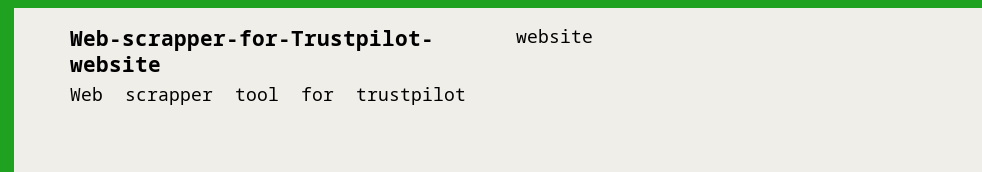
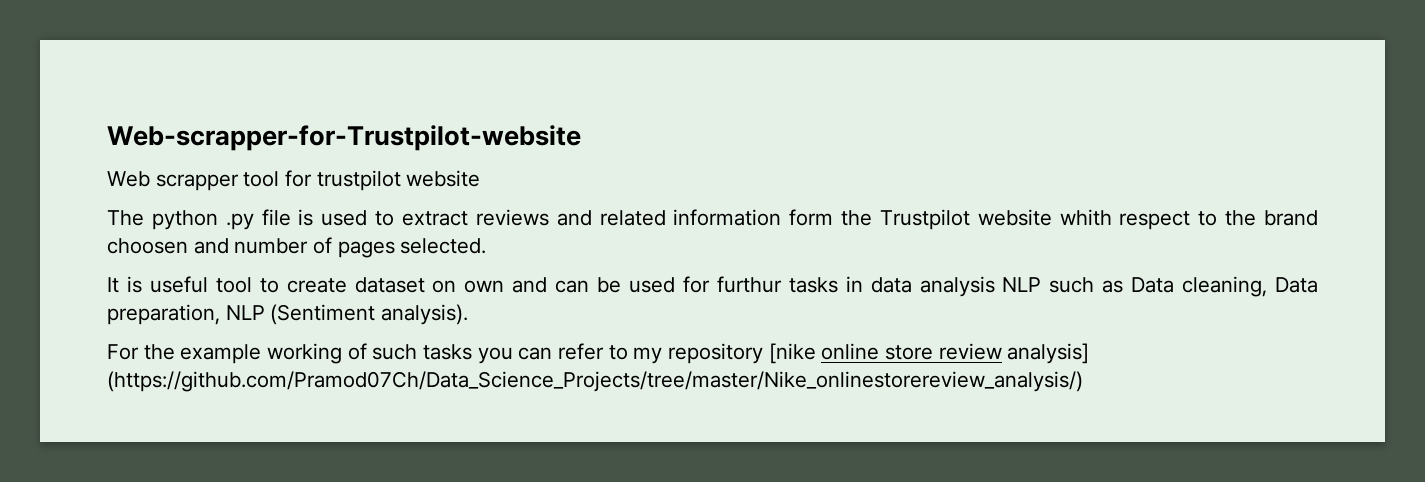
+ The python .py file is used to extract reviews and related information form the Trustpilot website whith respect to the brand choosen and number of pages selected.
+ It is useful tool to create dataset on own and can be used for furthur tasks in data analysis NLP such as Data cleaning, Data preparation, NLP (Sentiment analysis).
+ For the example working of such tasks you can refer to my repository [nike online store review analysis] (https://github.com/Pramod07Ch/Data_Science_Projects/tree/master/Nike_onlinestorereview_analysis/)

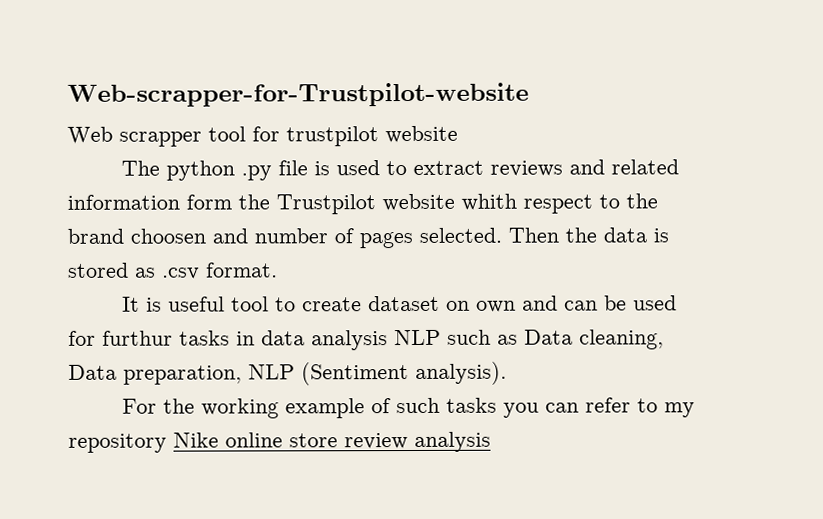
+ Then the data is stored as .csv format.
- For the example working of such tasks you can refer to my repository [nike online store review analysis] (https://github.com/Pramod07Ch/Data_Science_Projects/tree/master/Nike_onlinestorereview_analysis/)
+ For the working example of such tasks you can refer to my repository Nike online store review analysis

